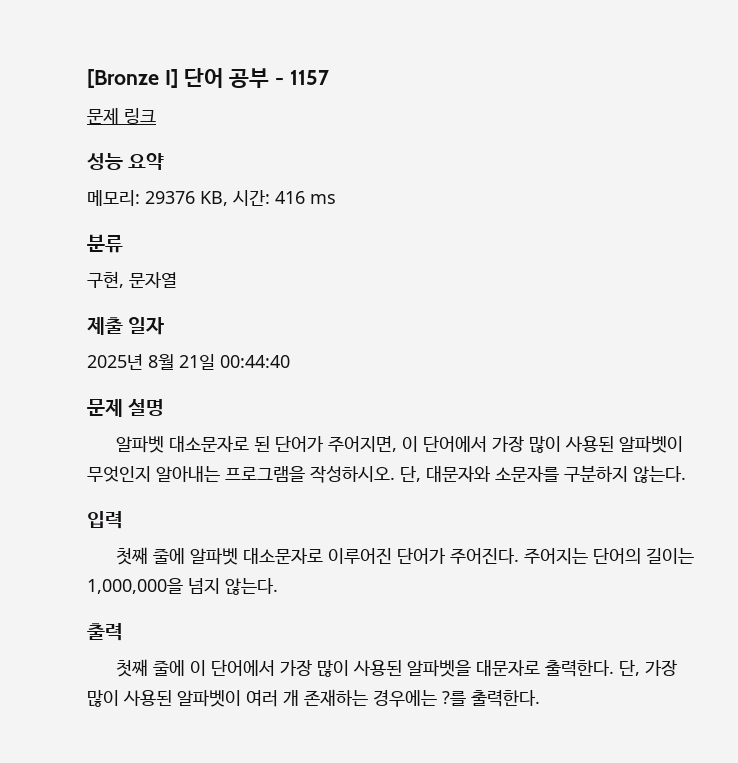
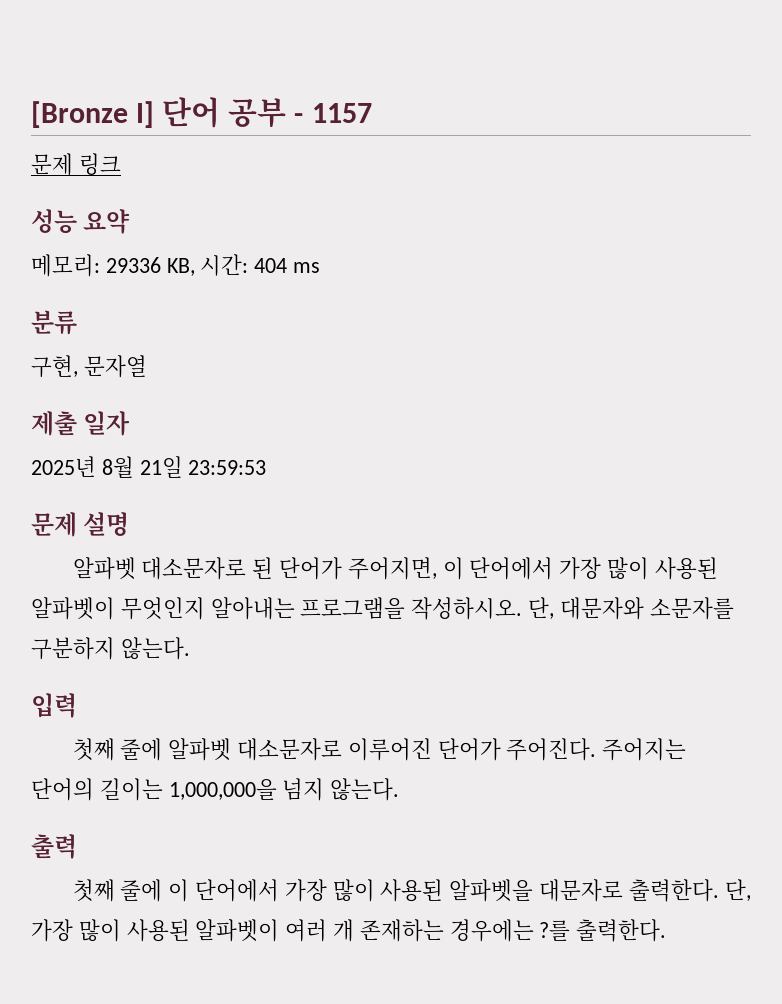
- 메모리: 29376 KB, 시간: 416 ms
+ 메모리: 29336 KB, 시간: 404 ms
- 2025년 8월 21일 00:44:40
+ 2025년 8월 21일 23:59:53

